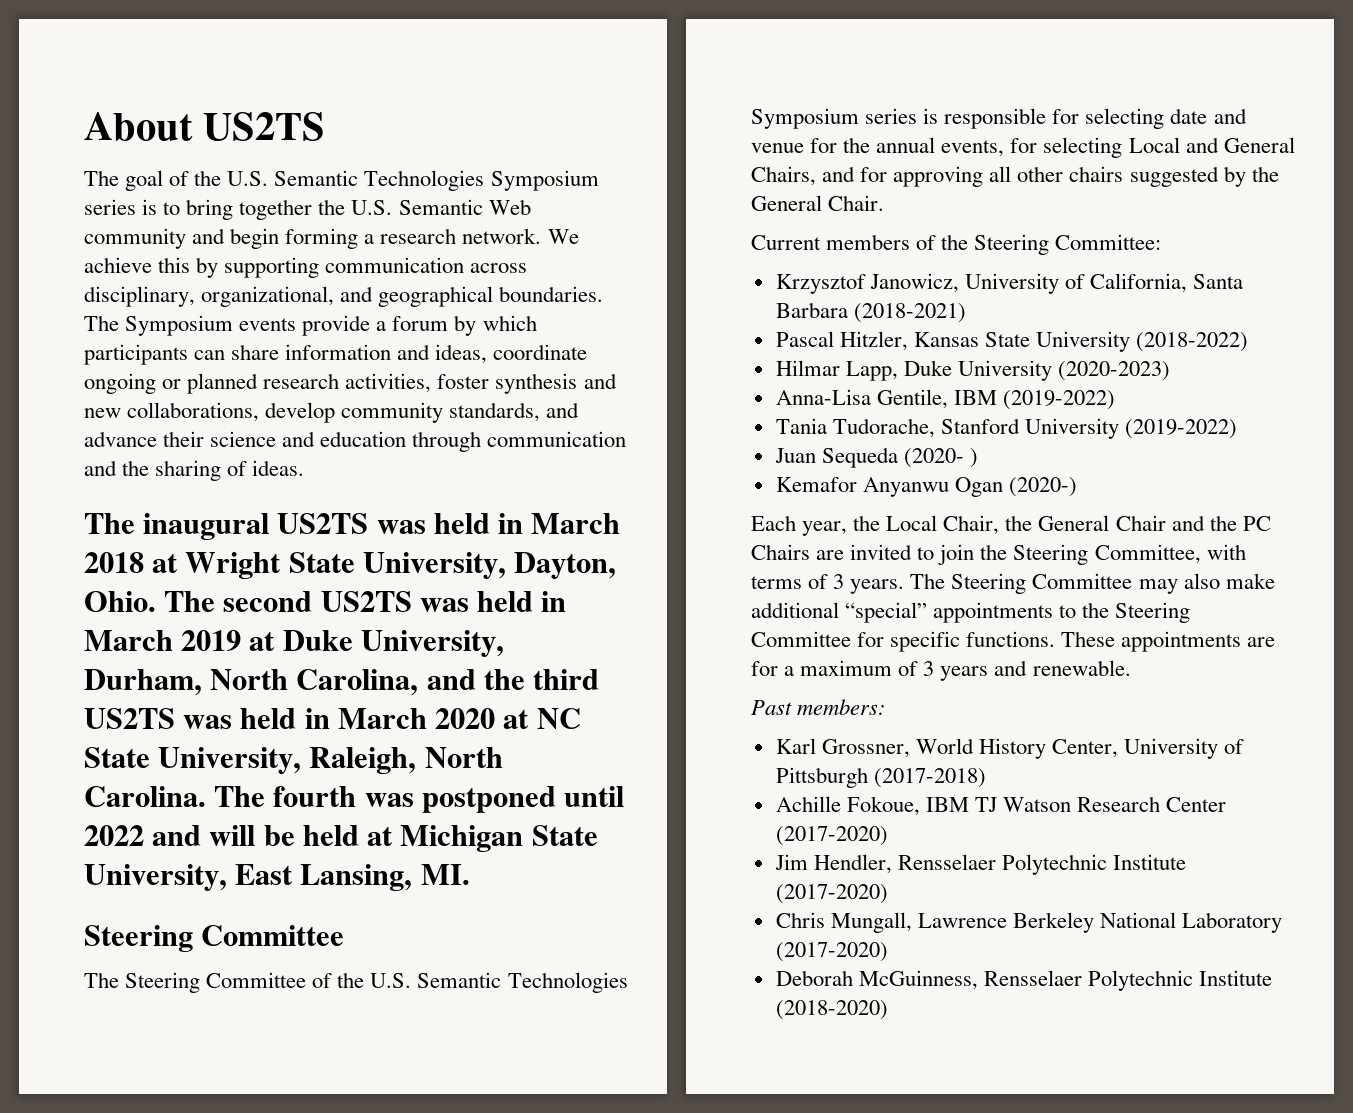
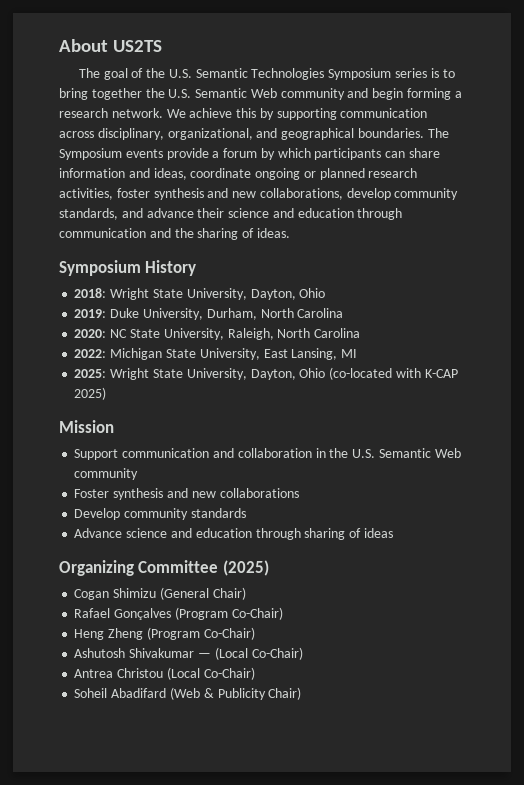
- The inaugural US2TS was held in March 2018 at Wright State University, Dayton, Ohio. The second US2TS was held in March 2019 at Duke University, Durham, North Carolina, and the third US2TS was held in March 2020 at NC State University, Raleigh, North Carolina. The fourth was postponed until 2022 and will be held at Michigan State University, East Lansing, MI.
- Steering Committee
- The Steering Committee of the U.S. Semantic Technologies Symposium series is responsible for selecting date and venue for the annual events, for selecting Local and General Chairs, and for approving all other chairs suggested by the General Chair.
- Current members of the Steering Committee:
- Krzysztof Janowicz, University of California, Santa Barbara (2018-2021)
- Pascal Hitzler, Kansas State University (2018-2022)
- Hilmar Lapp, Duke University (2020-2023)
- Anna-Lisa Gentile, IBM (2019-2022)
- Tania Tudorache, Stanford University (2019-2022)
- Juan Sequeda (2020- )
- Kemafor Anyanwu Ogan (2020-)
- Each year, the Local Chair, the General Chair and the PC Chairs are invited to join the Steering Committee, with terms of 3 years. The Steering Committee may also make additional “special” appointments to the Steering Committee for specific functions. These appointments are for a maximum of 3 years and renewable.
- Past members:
- Karl Grossner, World History Center, University of Pittsburgh (2017-2018)
- Achille Fokoue, IBM TJ Watson Research Center (2017-2020)
- Jim Hendler, Rensselaer Polytechnic Institute (2017-2020)
- Chris Mungall, Lawrence Berkeley National Laboratory (2017-2020)
- Deborah McGuinness, Rensselaer Polytechnic Institute (2018-2020)
+ Symposium History
+ 2018: Wright State University, Dayton, Ohio
+ 2019: Duke University, Durham, North Carolina
+ 2020: NC State University, Raleigh, North Carolina
+ 2022: Michigan State University, East Lansing, MI
+ 2025: Wright State University, Dayton, Ohio (co-located with K-CAP 2025)
+ Mission
+ Support communication and collaboration in the U.S. Semantic Web community
+ Foster synthesis and new collaborations
+ Develop community standards
+ Advance science and education through sharing of ideas
+ Organizing Committee (2025)
+ Cogan Shimizu (General Chair)
+ Rafael Gonçalves (Program Co-Chair)
+ Heng Zheng (Program Co-Chair)
+ Ashutosh Shivakumar — (Local Co-Chair)
+ Antrea Christou (Local Co-Chair)
+ Soheil Abadifard (Web & Publicity Chair)

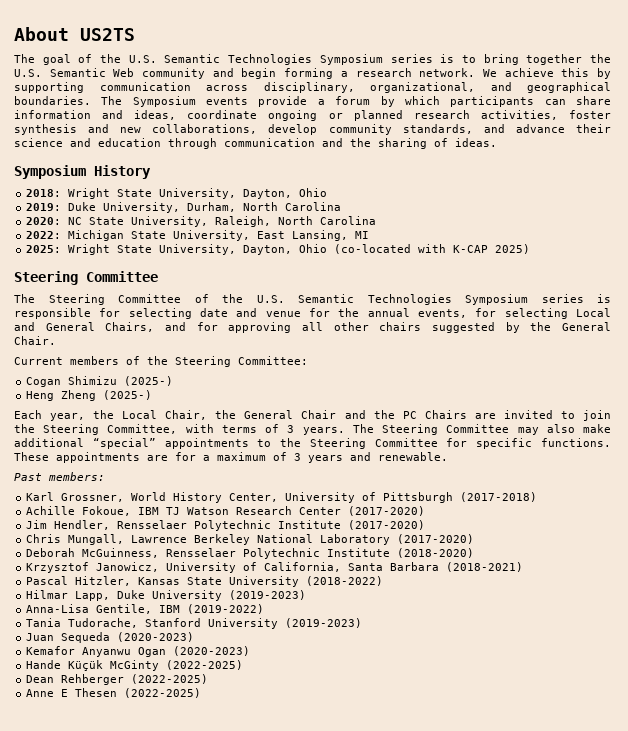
  2025: Wright State University, Dayton, Ohio (co-located with K-CAP 2025)
- Mission
- Support communication and collaboration in the U.S. Semantic Web community
- Foster synthesis and new collaborations
- Develop community standards
- Advance science and education through sharing of ideas
- Organizing Committee (2025)
- Cogan Shimizu (General Chair)
- Rafael Gonçalves (Program Co-Chair)
- Heng Zheng (Program Co-Chair)
- Ashutosh Shivakumar — (Local Co-Chair)
- Antrea Christou (Local Co-Chair)
- Soheil Abadifard (Web & Publicity Chair)
+ Steering Committee
+ The Steering Committee of the U.S. Semantic Technologies Symposium series is responsible for selecting date and venue for the annual events, for selecting Local and General Chairs, and for approving all other chairs suggested by the General Chair.
+ Current members of the Steering Committee:
+ Cogan Shimizu (2025-)
+ Heng Zheng (2025-)
+ Each year, the Local Chair, the General Chair and the PC Chairs are invited to join the Steering Committee, with terms of 3 years. The Steering Committee may also make additional “special” appointments to the Steering Committee for specific functions. These appointments are for a maximum of 3 years and renewable.
+ Past members:
+ Karl Grossner, World History Center, University of Pittsburgh (2017-2018)
+ Achille Fokoue, IBM TJ Watson Research Center (2017-2020)
+ Jim Hendler, Rensselaer Polytechnic Institute (2017-2020)
+ Chris Mungall, Lawrence Berkeley National Laboratory (2017-2020)
+ Deborah McGuinness, Rensselaer Polytechnic Institute (2018-2020)
+ Krzysztof Janowicz, University of California, Santa Barbara (2018-2021)
+ Pascal Hitzler, Kansas State University (2018-2022)
+ Hilmar Lapp, Duke University (2019-2023)
+ Anna-Lisa Gentile, IBM (2019-2022)
+ Tania Tudorache, Stanford University (2019-2023)
+ Juan Sequeda (2020-2023)
+ Kemafor Anyanwu Ogan (2020-2023)
+ Hande Küçük McGinty (2022-2025)
+ Dean Rehberger (2022-2025)
+ Anne E Thesen (2022-2025)

